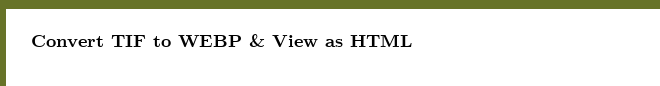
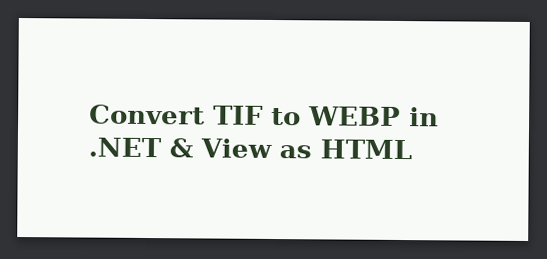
- Convert TIF to WEBP & View as HTML
+ Convert TIF to WEBP in .NET & View as HTML

